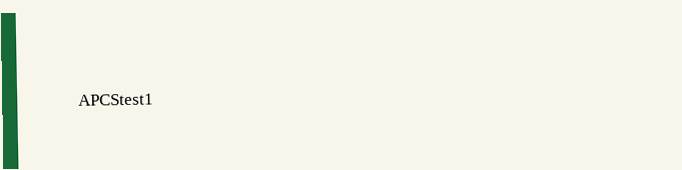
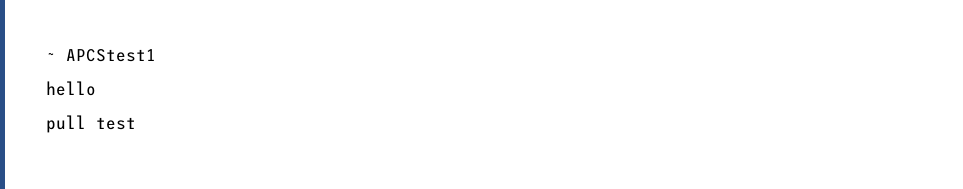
- APCStest1
+ ~ APCStest1
+ hello
+ pull test

